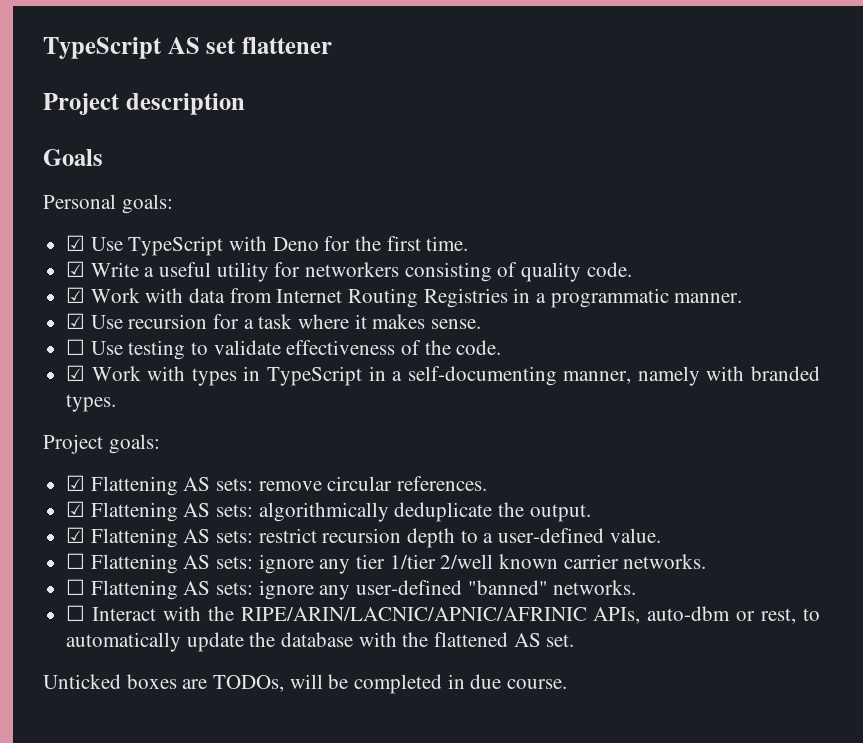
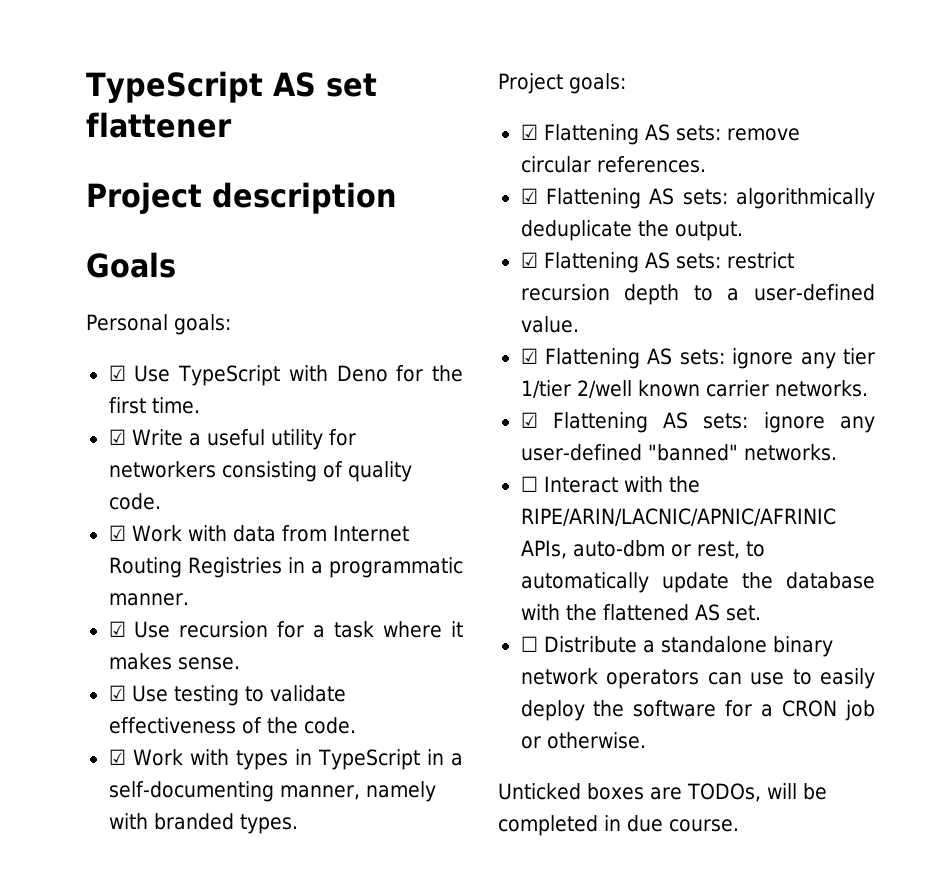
- ☐ Use testing to validate effectiveness of the code.
+ ☑ Use testing to validate effectiveness of the code.
- ☐ Flattening AS sets: ignore any tier 1/tier 2/well known carrier networks.
+ ☑ Flattening AS sets: ignore any tier 1/tier 2/well known carrier networks.
- ☐ Flattening AS sets: ignore any user-defined "banned" networks.
+ ☑ Flattening AS sets: ignore any user-defined "banned" networks.
+ ☐ Distribute a standalone binary network operators can use to easily deploy the software for a CRON job or otherwise.

